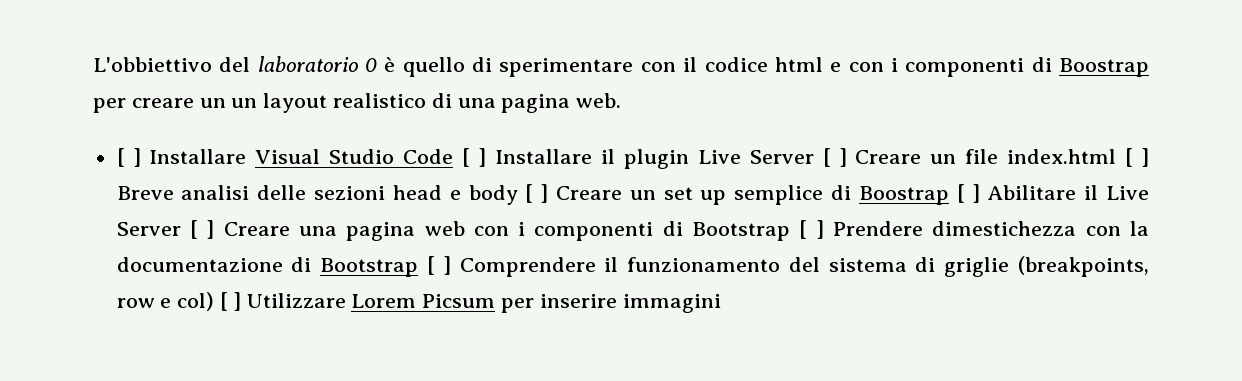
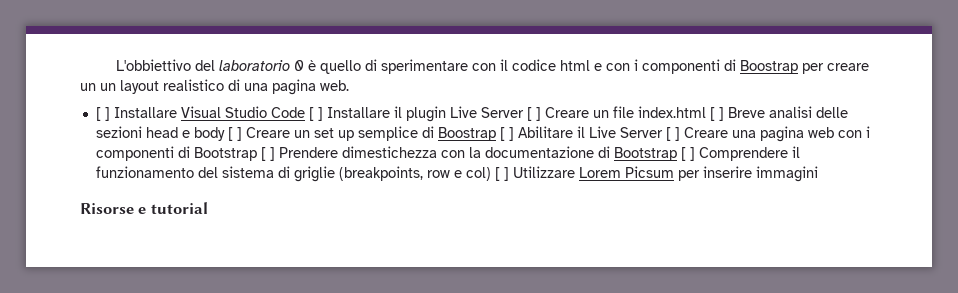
+ Risorse e tutorial

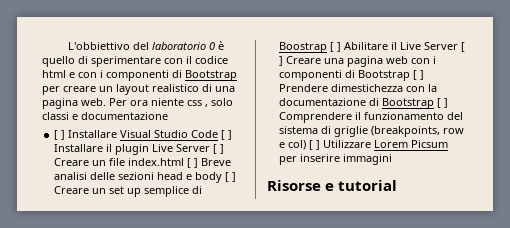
- L'obbiettivo del laboratorio 0 è quello di sperimentare con il codice html e con i componenti di Boostrap per creare un un layout realistico di una pagina web.
+ L'obbiettivo del laboratorio 0 è quello di sperimentare con il codice html e con i componenti di Bootstrap per creare un layout realistico di una pagina web. Per ora niente css , solo classi e documentazione

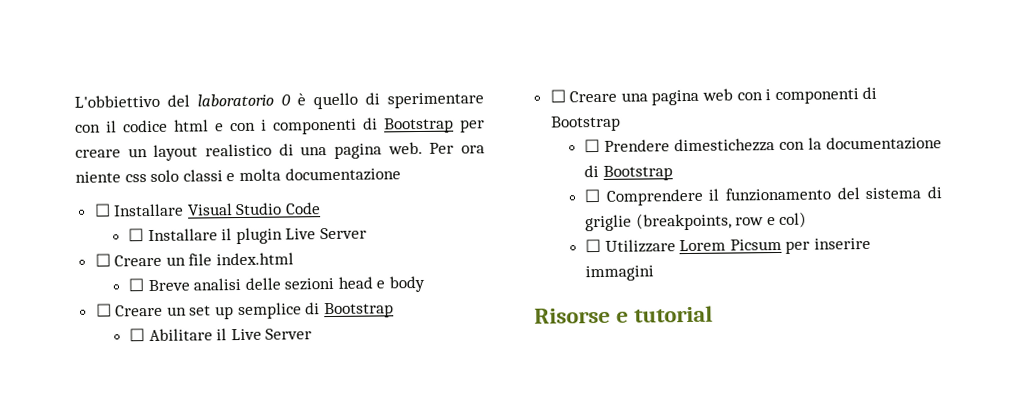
- Per ora niente css , solo classi e documentazione
+ Per ora niente css solo classi e molta documentazione
- [ ] Installare Visual Studio Code [ ] Installare il plugin Live Server [ ] Creare un file index.html [ ] Breve analisi delle sezioni head e body [ ] Creare un set up semplice di Boostrap [ ] Abilitare il Live Server [ ] Creare una pagina web con i componenti di Bootstrap [ ] Prendere dimestichezza con la documentazione di Bootstrap [ ] Comprendere il funzionamento del sistema di griglie (breakpoints, row e col) [ ] Utilizzare Lorem Picsum per inserire immagini
+ ☐ Installare Visual Studio Code
+ ☐ Installare il plugin Live Server
+ ☐ Creare un file index.html
+ ☐ Breve analisi delle sezioni head e body
+ ☐ Creare un set up semplice di Bootstrap
+ ☐ Abilitare il Live Server
+ ☐ Creare una pagina web con i componenti di Bootstrap
+ ☐ Prendere dimestichezza con la documentazione di Bootstrap
+ ☐ Comprendere il funzionamento del sistema di griglie (breakpoints, row e col)
+ ☐ Utilizzare Lorem Picsum per inserire immagini

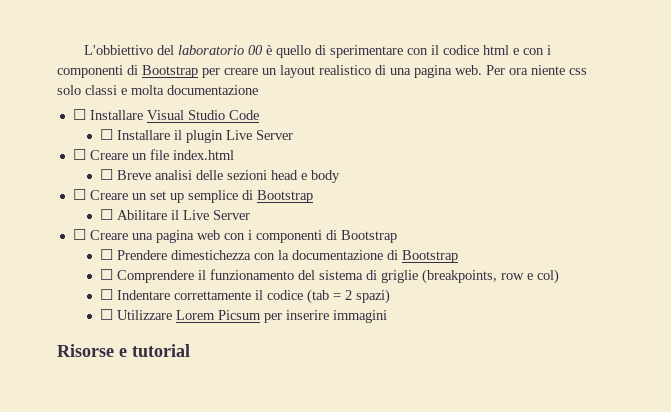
- L'obbiettivo del laboratorio 0 è quello di sperimentare con il codice html e con i componenti di Bootstrap per creare un layout realistico di una pagina web.
+ L'obbiettivo del laboratorio 00 è quello di sperimentare con il codice html e con i componenti di Bootstrap per creare un layout realistico di una pagina web.
+ ☐ Indentare correttamente il codice (tab = 2 spazi)

